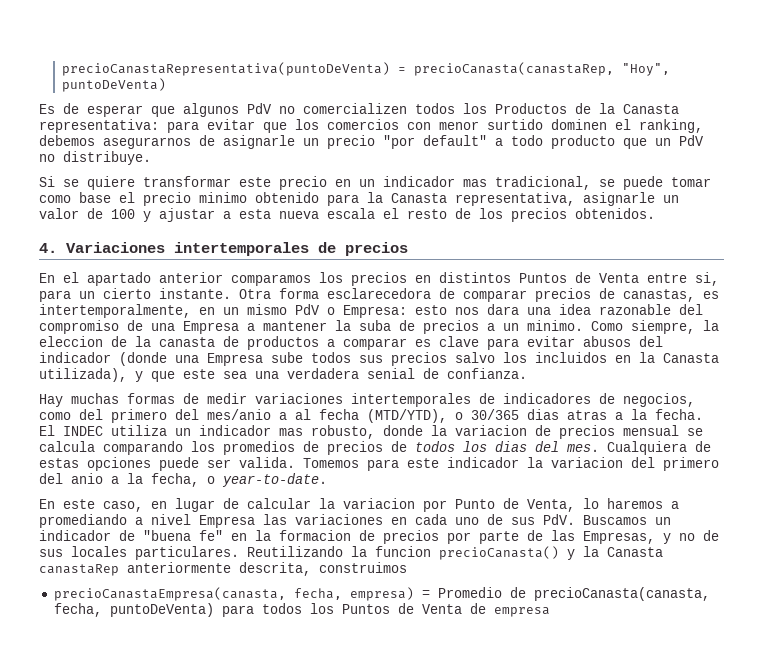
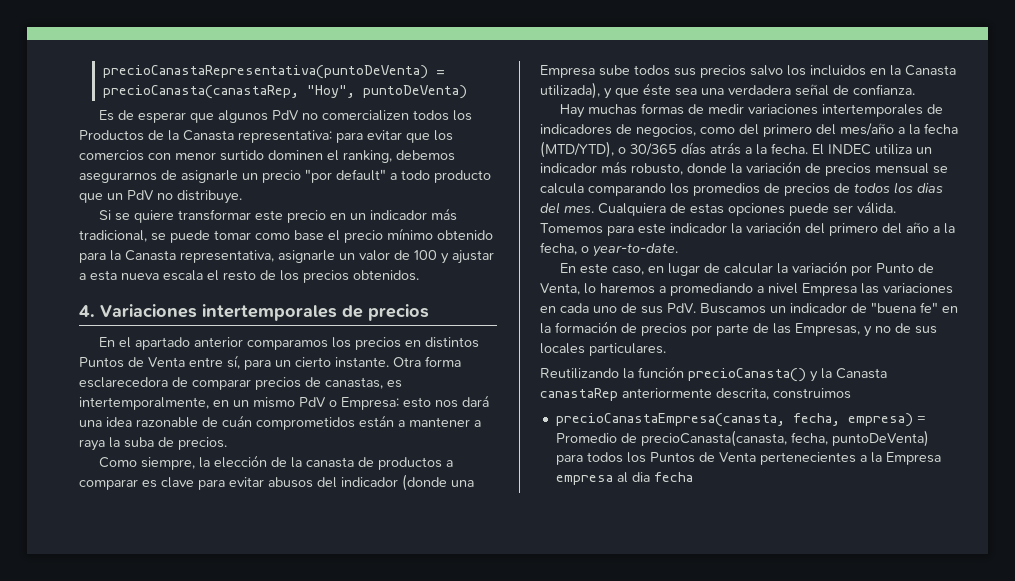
- Si se quiere transformar este precio en un indicador mas tradicional, se puede tomar como base el precio minimo obtenido para la Canasta representativa, asignarle un valor de 100 y ajustar a esta nueva escala el resto de los precios obtenidos.
+ Si se quiere transformar este precio en un indicador más tradicional, se puede tomar como base el precio mínimo obtenido para la Canasta representativa, asignarle un valor de 100 y ajustar a esta nueva escala el resto de los precios obtenidos.
- En el apartado anterior comparamos los precios en distintos Puntos de Venta entre si, para un cierto instante.
+ En el apartado anterior comparamos los precios en distintos Puntos de Venta entre sí, para un cierto instante.
- Otra forma esclarecedora de comparar precios de canastas, es intertemporalmente, en un mismo PdV o Empresa: esto nos dara una idea razonable del compromiso de una Empresa a mantener la suba de precios a un minimo. Como siempre, la eleccion de la canasta de productos a comparar es clave para evitar abusos del indicador (donde una Empresa sube todos sus precios salvo los incluidos en la Canasta utilizada), y que este sea una verdadera senial de confianza.
+ Otra forma esclarecedora de comparar precios de canastas, es intertemporalmente, en un mismo PdV o Empresa: esto nos dará una idea razonable de cuán comprometidos están a mantener a raya la suba de precios.
+ Como siempre, la elección de la canasta de productos a comparar es clave para evitar abusos del indicador (donde una Empresa sube todos sus precios salvo los incluidos en la Canasta utilizada), y que éste sea una verdadera señal de confianza.
- Hay muchas formas de medir variaciones intertemporales de indicadores de negocios, como del primero del mes/anio a al fecha (MTD/YTD), o 30/365 dias atras a la fecha.
+ Hay muchas formas de medir variaciones intertemporales de indicadores de negocios, como del primero del mes/año a la fecha (MTD/YTD), o 30/365 días atrás a la fecha.
- El INDEC utiliza un indicador mas robusto, donde la variacion de precios mensual se calcula comparando los promedios de precios de todos los dias del mes.
+ El INDEC utiliza un indicador más robusto, donde la variación de precios mensual se calcula comparando los promedios de precios de todos los dias del mes.
- Cualquiera de estas opciones puede ser valida.
+ Cualquiera de estas opciones puede ser válida.
- Tomemos para este indicador la variacion del primero del anio a la fecha, o year-to-date.
+ Tomemos para este indicador la variación del primero del año a la fecha, o year-to-date.
- En este caso, en lugar de calcular la variacion por Punto de Venta, lo haremos a promediando a nivel Empresa las variaciones en cada uno de sus PdV. Buscamos un indicador de "buena fe" en la formacion de precios por parte de las Empresas, y no de sus locales particulares. Reutilizando la funcion precioCanasta() y la Canasta canastaRep anteriormente descrita, construimos
+ En este caso, en lugar de calcular la variación por Punto de Venta, lo haremos a promediando a nivel Empresa las variaciones en cada uno de sus PdV. Buscamos un indicador de "buena fe" en la formación de precios por parte de las Empresas, y no de sus locales particulares.
+ Reutilizando la función precioCanasta() y la Canasta canastaRep anteriormente descrita, construimos
- precioCanastaEmpresa(canasta, fecha, empresa) = Promedio de precioCanasta(canasta, fecha, puntoDeVenta) para todos los Puntos de Venta de empresa
+ precioCanastaEmpresa(canasta, fecha, empresa) = Promedio de precioCanasta(canasta, fecha, puntoDeVenta) para todos los Puntos de Venta pertenecientes a la Empresa empresa al dia fecha

